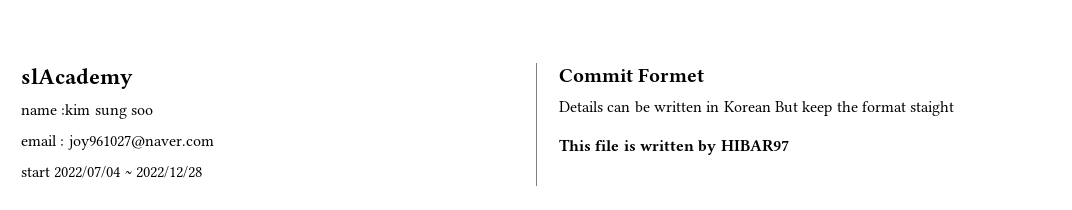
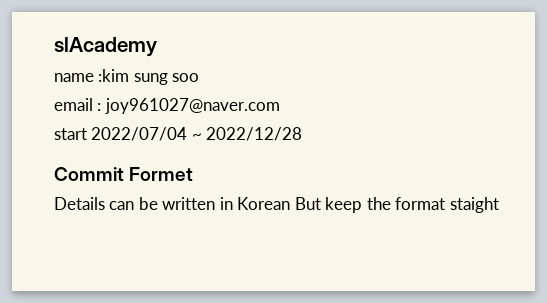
- This file is written by HIBAR97

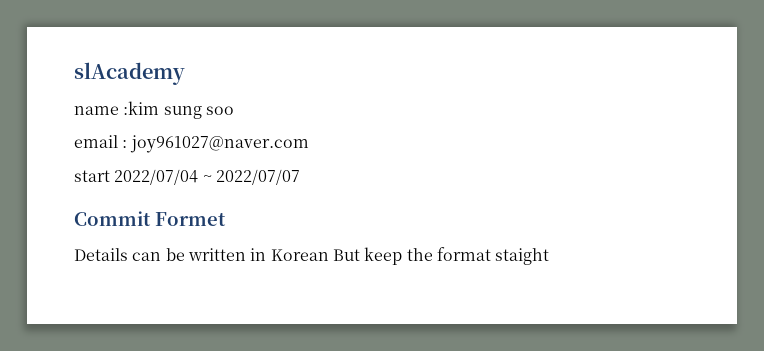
- start 2022/07/04 ~ 2022/12/28
+ start 2022/07/04 ~ 2022/07/07

